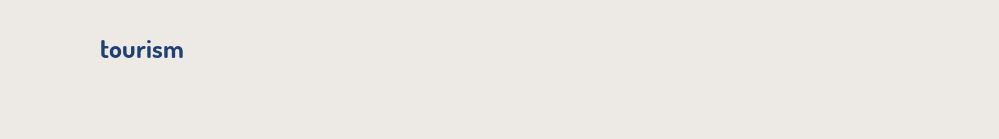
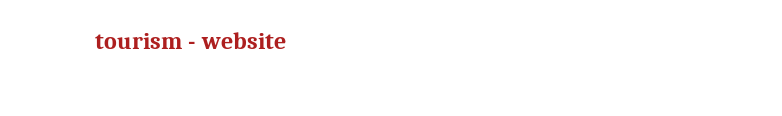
- tourism
+ tourism - website

